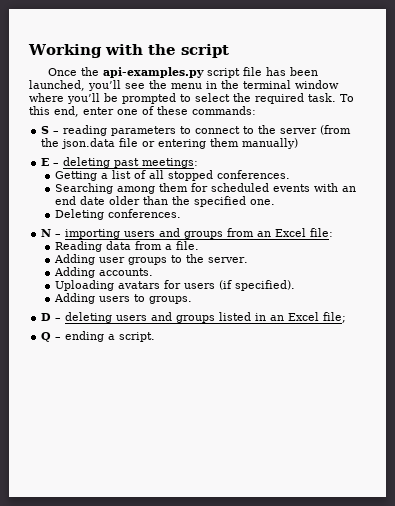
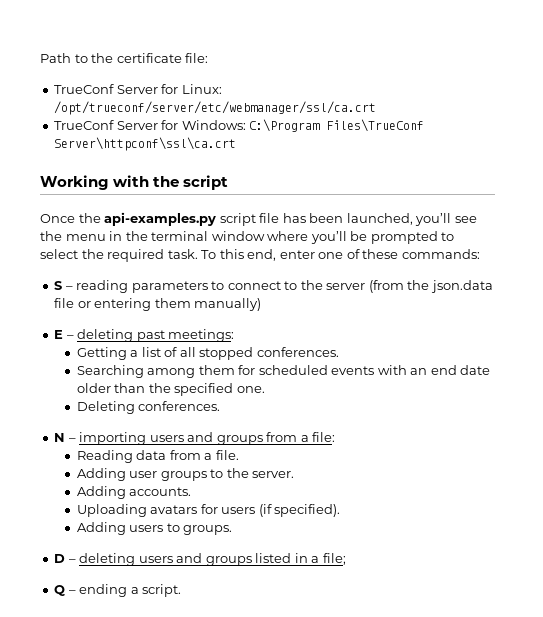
+ Path to the certificate file:
+ TrueConf Server for Linux: /opt/trueconf/server/etc/webmanager/ssl/ca.crt
+ TrueConf Server for Windows: C:\Program Files\TrueConf Server\httpconf\ssl\ca.crt
- N – importing users and groups from an Excel file:
+ N – importing users and groups from a file:
- D – deleting users and groups listed in an Excel file;
+ D – deleting users and groups listed in a file;

